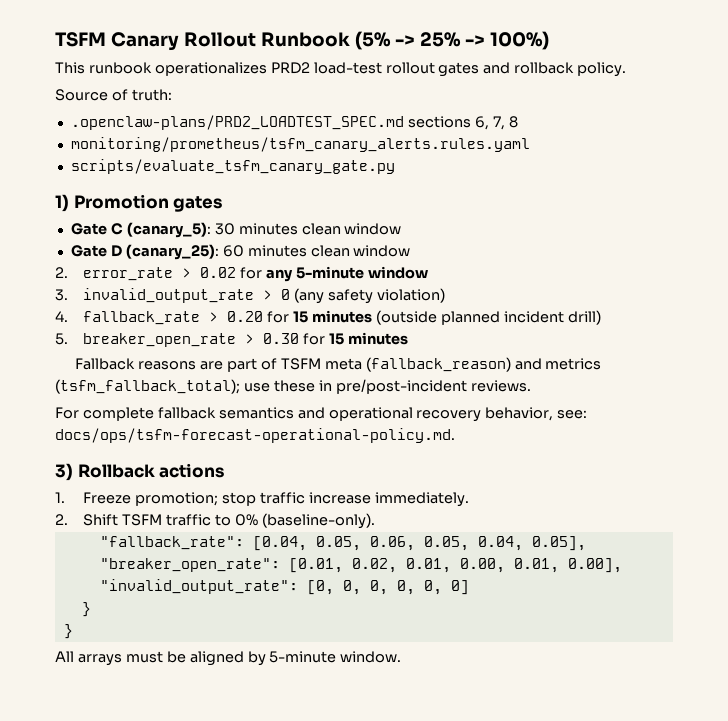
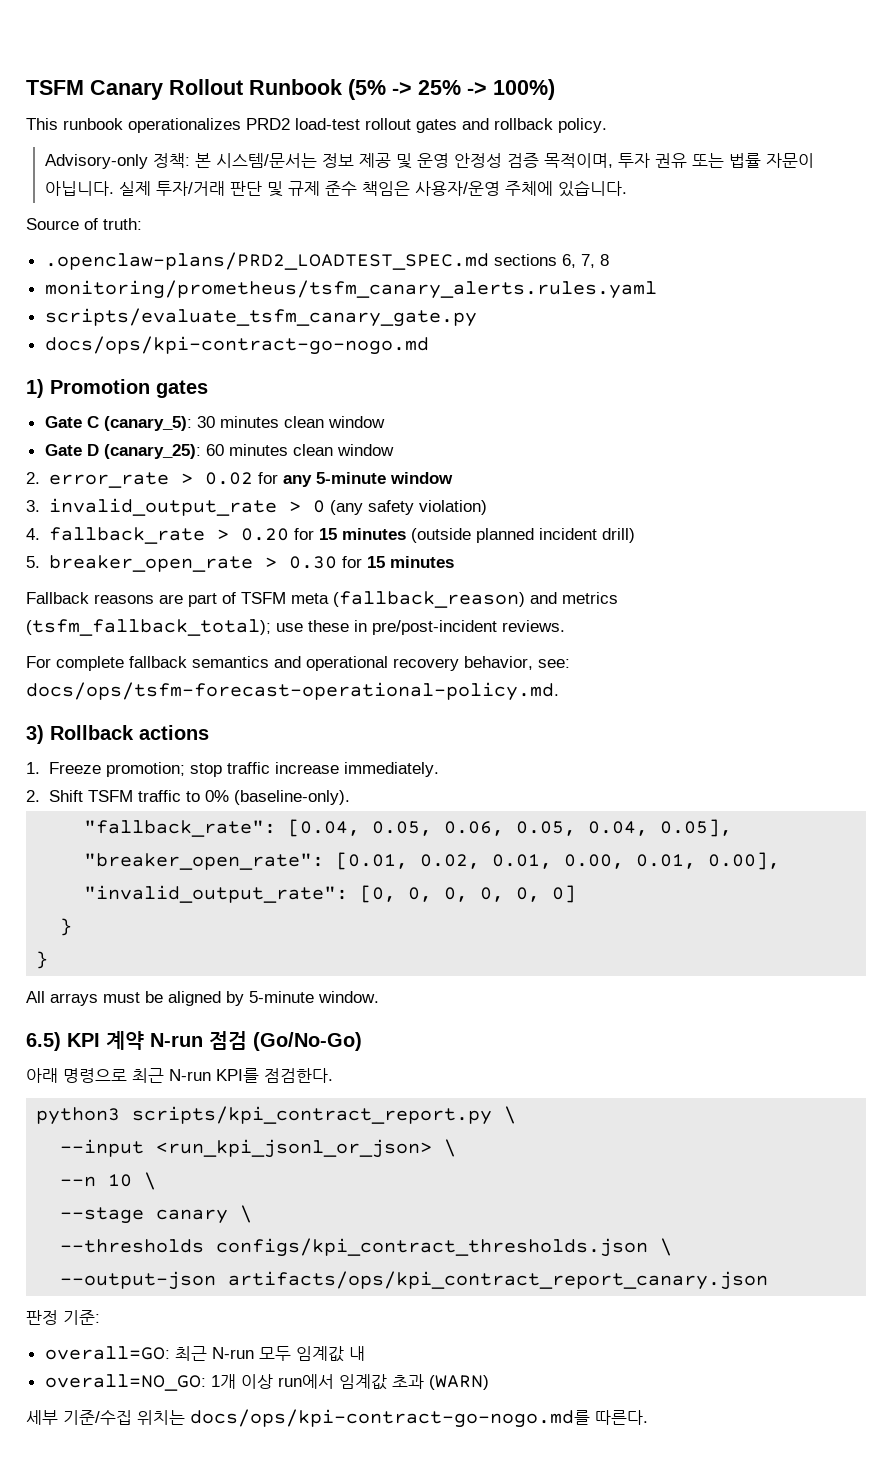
+ Advisory-only 정책: 본 시스템/문서는 정보 제공 및 운영 안정성 검증 목적이며, 투자 권유 또는 법률 자문이 아닙니다. 실제 투자/거래 판단 및 규제 준수 책임은 사용자/운영 주체에 있습니다.
+ docs/ops/kpi-contract-go-nogo.md
+ 6.5) KPI 계약 N-run 점검 (Go/No-Go)
+ 아래 명령으로 최근 N-run KPI를 점검한다.
+ python3 scripts/kpi_contract_report.py \
+ --input <run_kpi_jsonl_or_json> \
+ --n 10 \
+ --stage canary \
+ --thresholds configs/kpi_contract_thresholds.json \
+ --output-json artifacts/ops/kpi_contract_report_canary.json
+ 판정 기준:
+ overall=GO: 최근 N-run 모두 임계값 내
+ overall=NO_GO: 1개 이상 run에서 임계값 초과 (WARN)
+ 세부 기준/수집 위치는 docs/ops/kpi-contract-go-nogo.md를 따른다.

